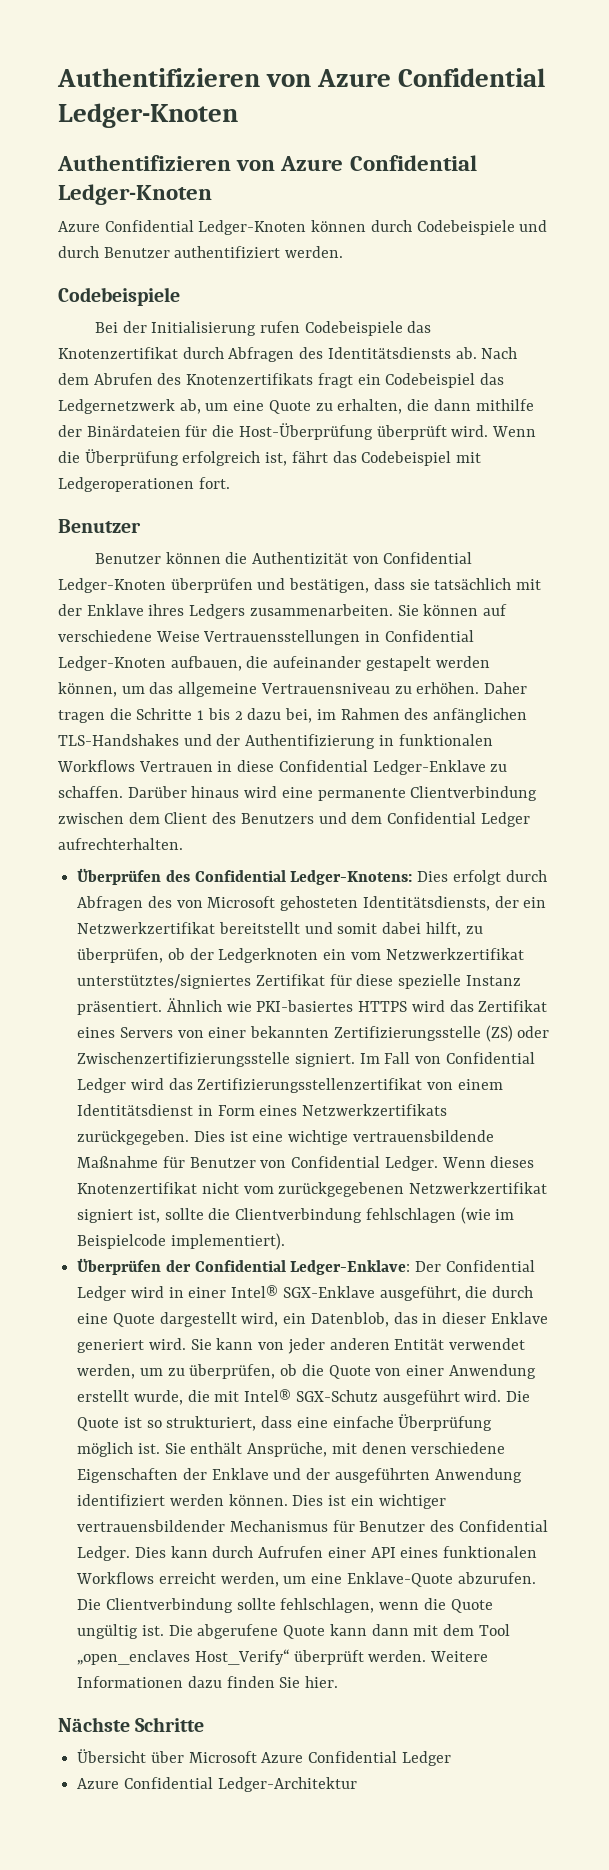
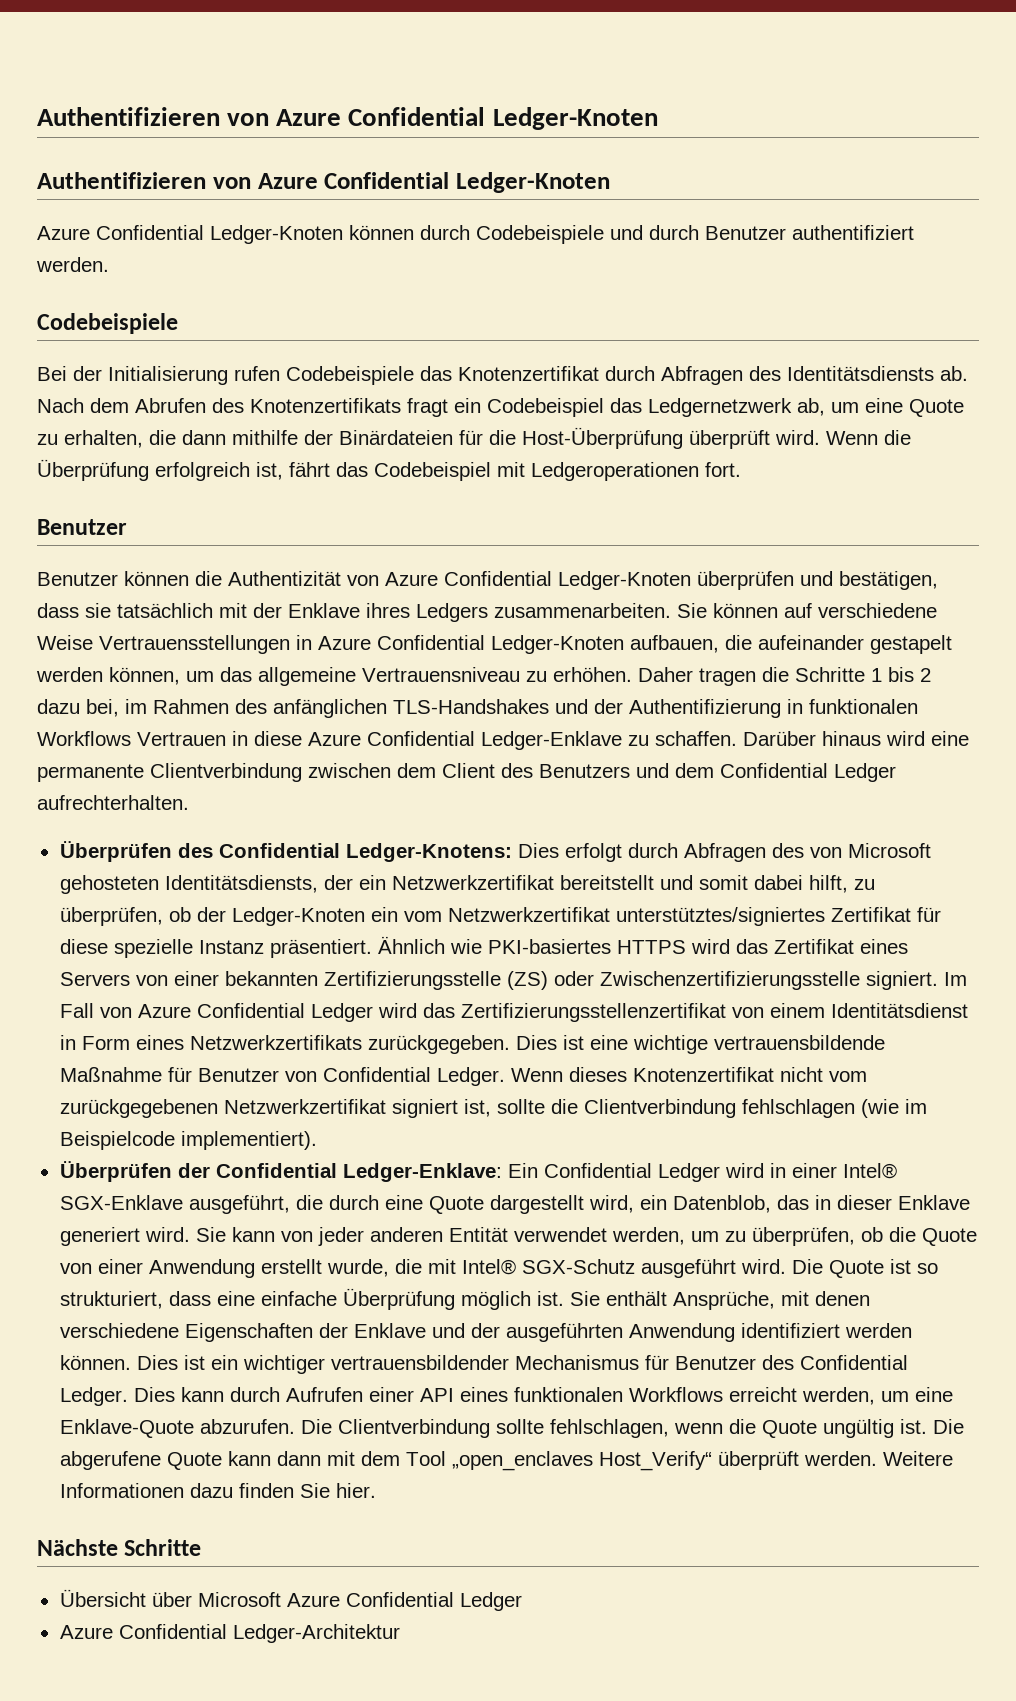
- Benutzer können die Authentizität von Confidential Ledger-Knoten überprüfen und bestätigen, dass sie tatsächlich mit der Enklave ihres Ledgers zusammenarbeiten.
+ Benutzer können die Authentizität von Azure Confidential Ledger-Knoten überprüfen und bestätigen, dass sie tatsächlich mit der Enklave ihres Ledgers zusammenarbeiten.
- Sie können auf verschiedene Weise Vertrauensstellungen in Confidential Ledger-Knoten aufbauen, die aufeinander gestapelt werden können, um das allgemeine Vertrauensniveau zu erhöhen.
+ Sie können auf verschiedene Weise Vertrauensstellungen in Azure Confidential Ledger-Knoten aufbauen, die aufeinander gestapelt werden können, um das allgemeine Vertrauensniveau zu erhöhen.
- Daher tragen die Schritte 1 bis 2 dazu bei, im Rahmen des anfänglichen TLS-Handshakes und der Authentifizierung in funktionalen Workflows Vertrauen in diese Confidential Ledger-Enklave zu schaffen.
+ Daher tragen die Schritte 1 bis 2 dazu bei, im Rahmen des anfänglichen TLS-Handshakes und der Authentifizierung in funktionalen Workflows Vertrauen in diese Azure Confidential Ledger-Enklave zu schaffen.
- Überprüfen des Confidential Ledger-Knotens: Dies erfolgt durch Abfragen des von Microsoft gehosteten Identitätsdiensts, der ein Netzwerkzertifikat bereitstellt und somit dabei hilft, zu überprüfen, ob der Ledgerknoten ein vom Netzwerkzertifikat unterstütztes/signiertes Zertifikat für diese spezielle Instanz präsentiert.
+ Überprüfen des Confidential Ledger-Knotens: Dies erfolgt durch Abfragen des von Microsoft gehosteten Identitätsdiensts, der ein Netzwerkzertifikat bereitstellt und somit dabei hilft, zu überprüfen, ob der Ledger-Knoten ein vom Netzwerkzertifikat unterstütztes/signiertes Zertifikat für diese spezielle Instanz präsentiert.
- Im Fall von Confidential Ledger wird das Zertifizierungsstellenzertifikat von einem Identitätsdienst in Form eines Netzwerkzertifikats zurückgegeben.
+ Im Fall von Azure Confidential Ledger wird das Zertifizierungsstellenzertifikat von einem Identitätsdienst in Form eines Netzwerkzertifikats zurückgegeben.
- Überprüfen der Confidential Ledger-Enklave: Der Confidential Ledger wird in einer Intel® SGX-Enklave ausgeführt, die durch eine Quote dargestellt wird, ein Datenblob, das in dieser Enklave generiert wird.
+ Überprüfen der Confidential Ledger-Enklave: Ein Confidential Ledger wird in einer Intel® SGX-Enklave ausgeführt, die durch eine Quote dargestellt wird, ein Datenblob, das in dieser Enklave generiert wird.

